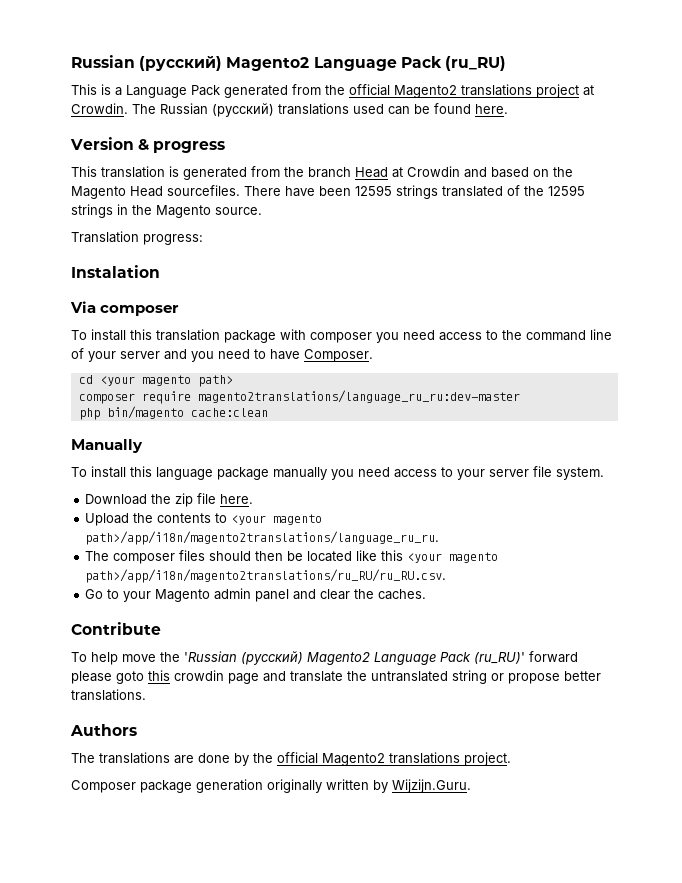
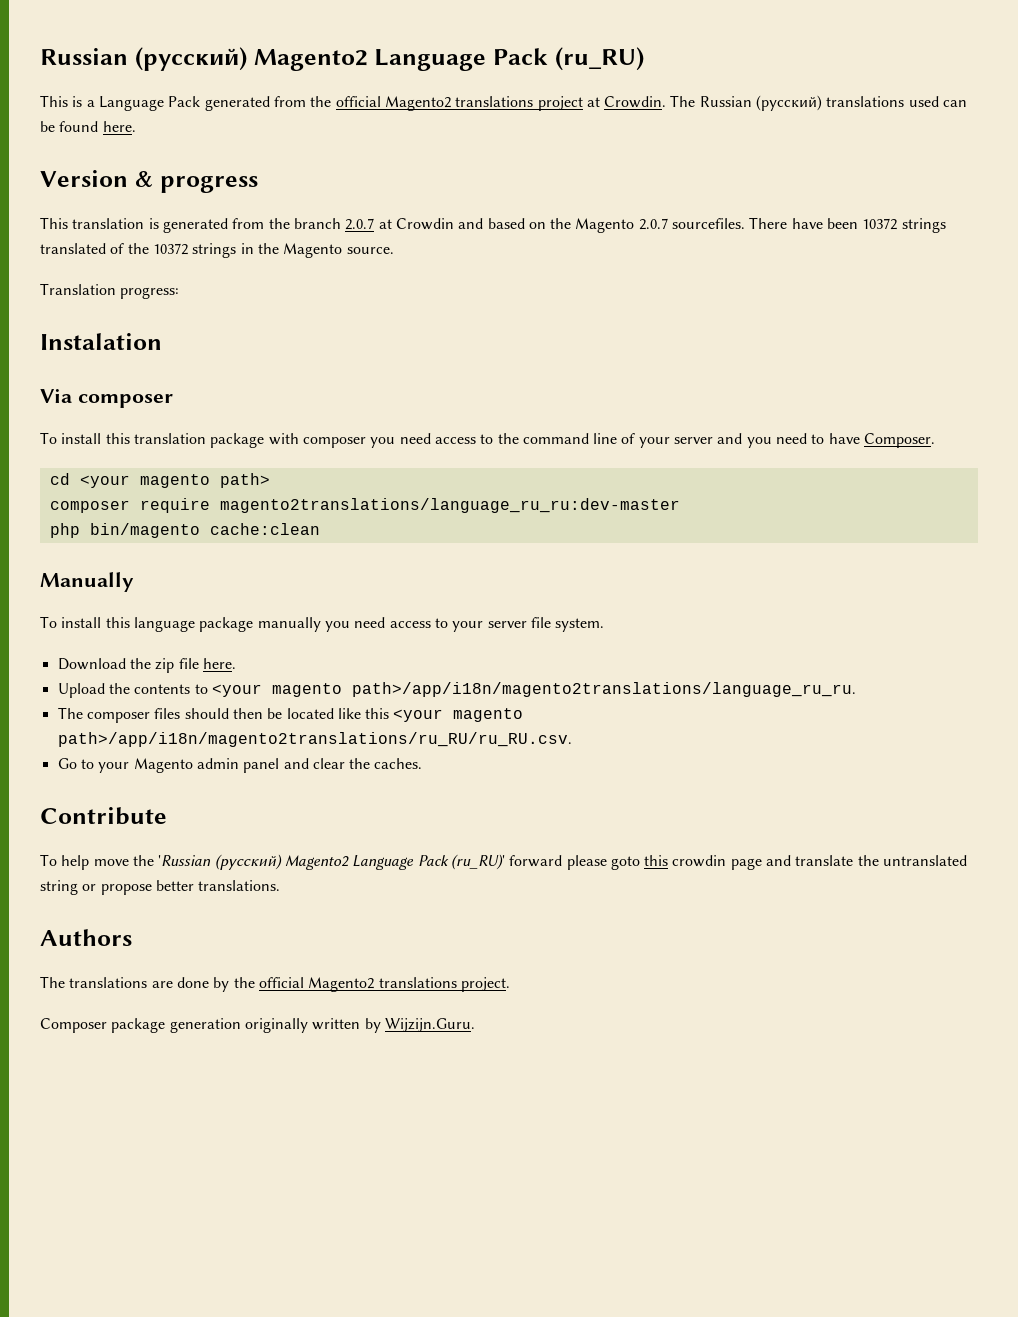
- This translation is generated from the branch Head at Crowdin and based on the Magento Head sourcefiles.
+ This translation is generated from the branch 2.0.7 at Crowdin and based on the Magento 2.0.7 sourcefiles.
- There have been 12595 strings translated of the 12595 strings in the Magento source.
+ There have been 10372 strings translated of the 10372 strings in the Magento source.

